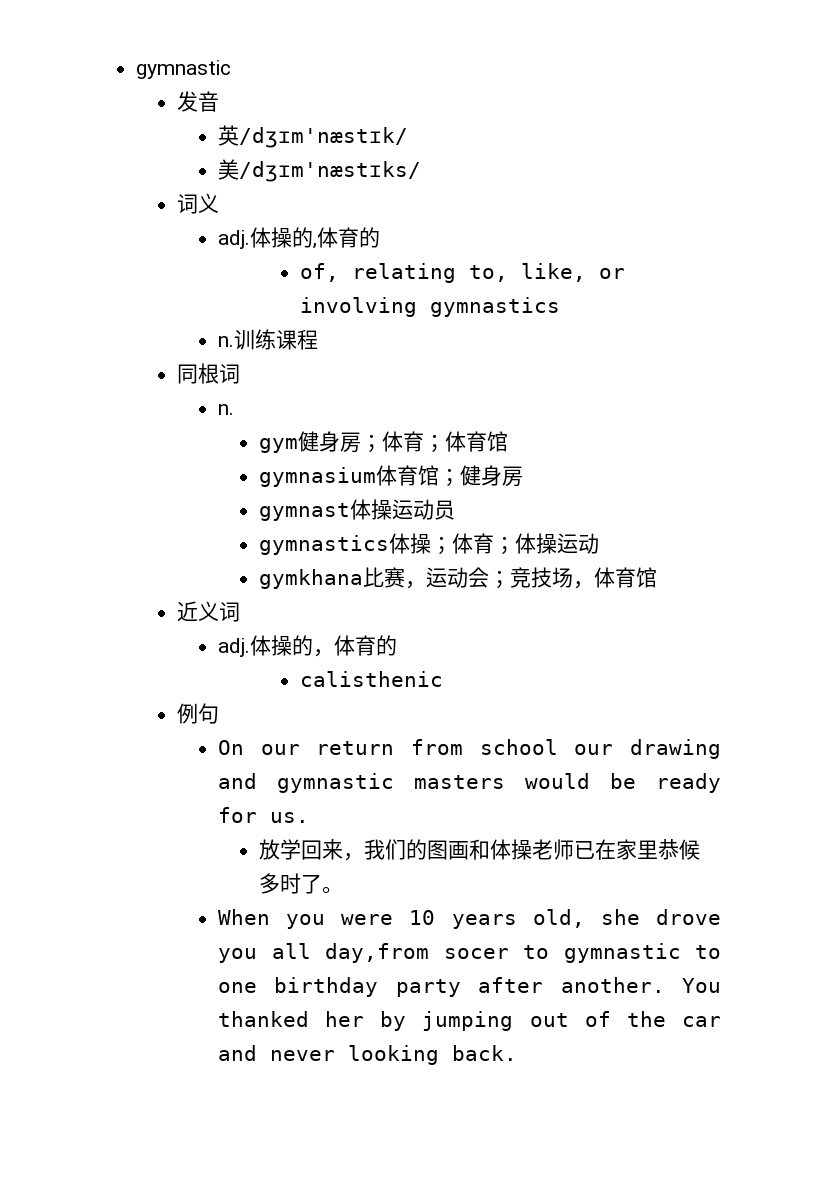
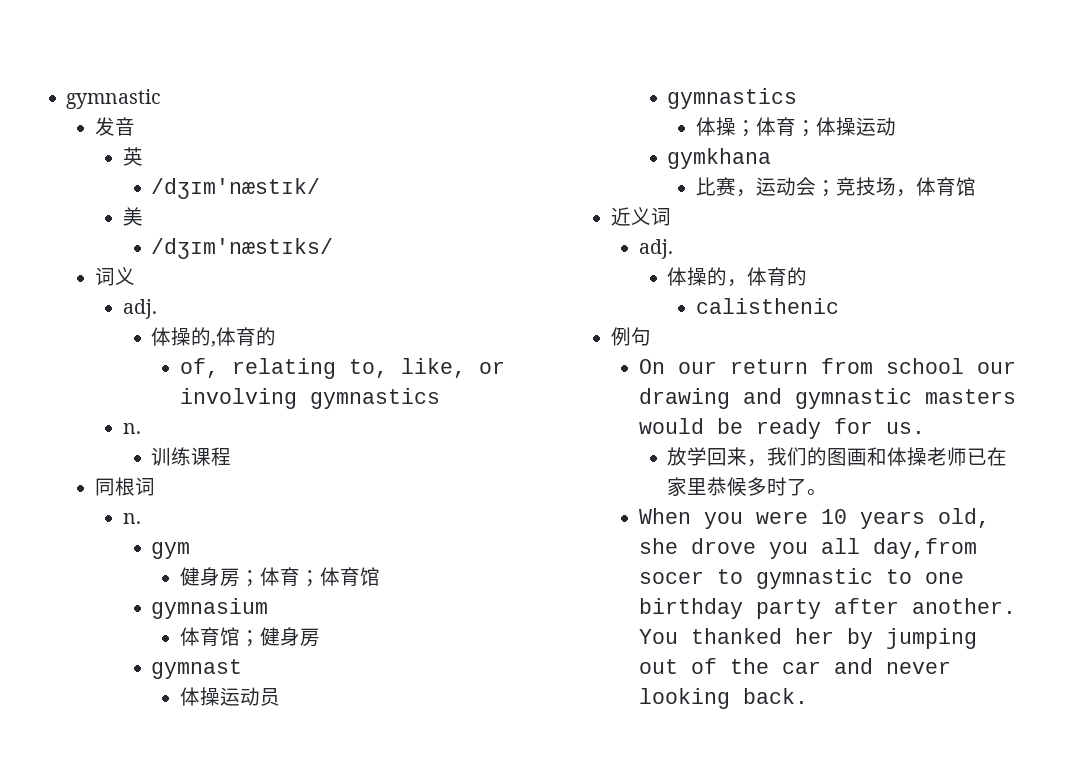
- 英/dʒɪm'næstɪk/
+ 英
+ /dʒɪm'næstɪk/
- 美/dʒɪm'næstɪks/
+ 美
+ /dʒɪm'næstɪks/
  词义
- adj.体操的,体育的
+ adj.
+ 体操的,体育的
  of, relating to, like, or involving gymnastics
- n.训练课程
+ n.
+ 训练课程
- gym健身房；体育；体育馆
+ gym
+ 健身房；体育；体育馆
- gymnasium体育馆；健身房
+ gymnasium
+ 体育馆；健身房
- gymnast体操运动员
- gymnastics体操；体育；体操运动
+ gymnast
+ 体操运动员
+ gymnastics
+ 体操；体育；体操运动
- gymkhana比赛，运动会；竞技场，体育馆
+ gymkhana
+ 比赛，运动会；竞技场，体育馆
  近义词
- adj.体操的，体育的
+ adj.
+ 体操的，体育的

